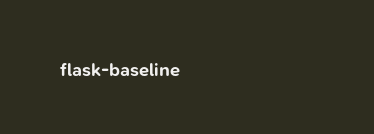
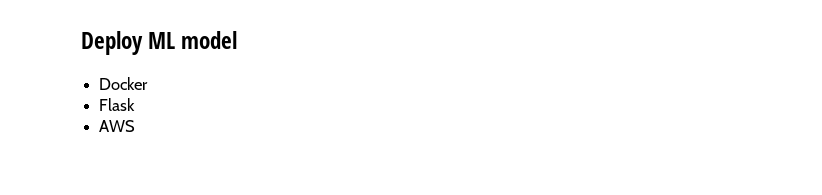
- flask-baseline
+ Deploy ML model
+ Docker
+ Flask
+ AWS

